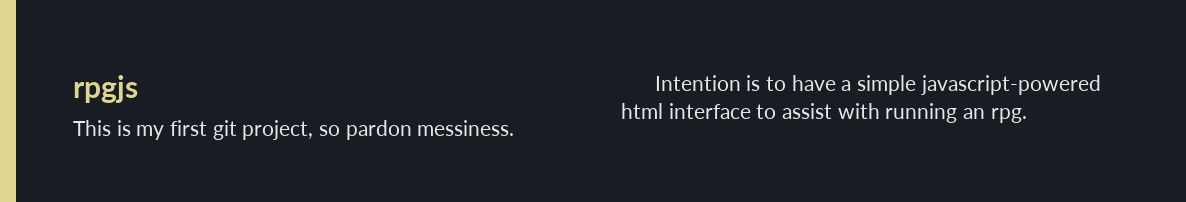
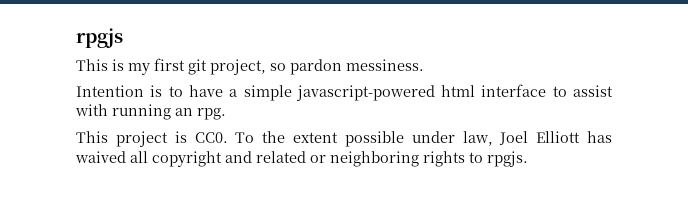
+ This project is CC0. To the extent possible under law, Joel Elliott has waived all copyright and related or neighboring rights to rpgjs.

